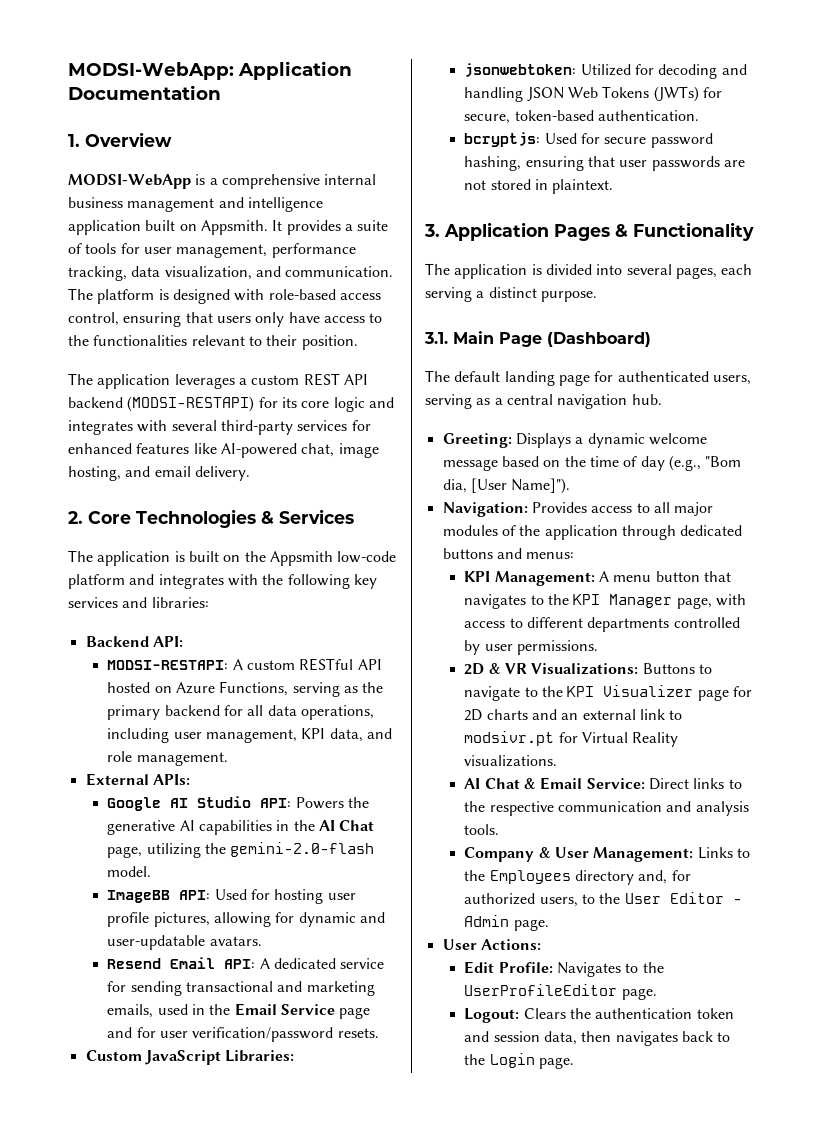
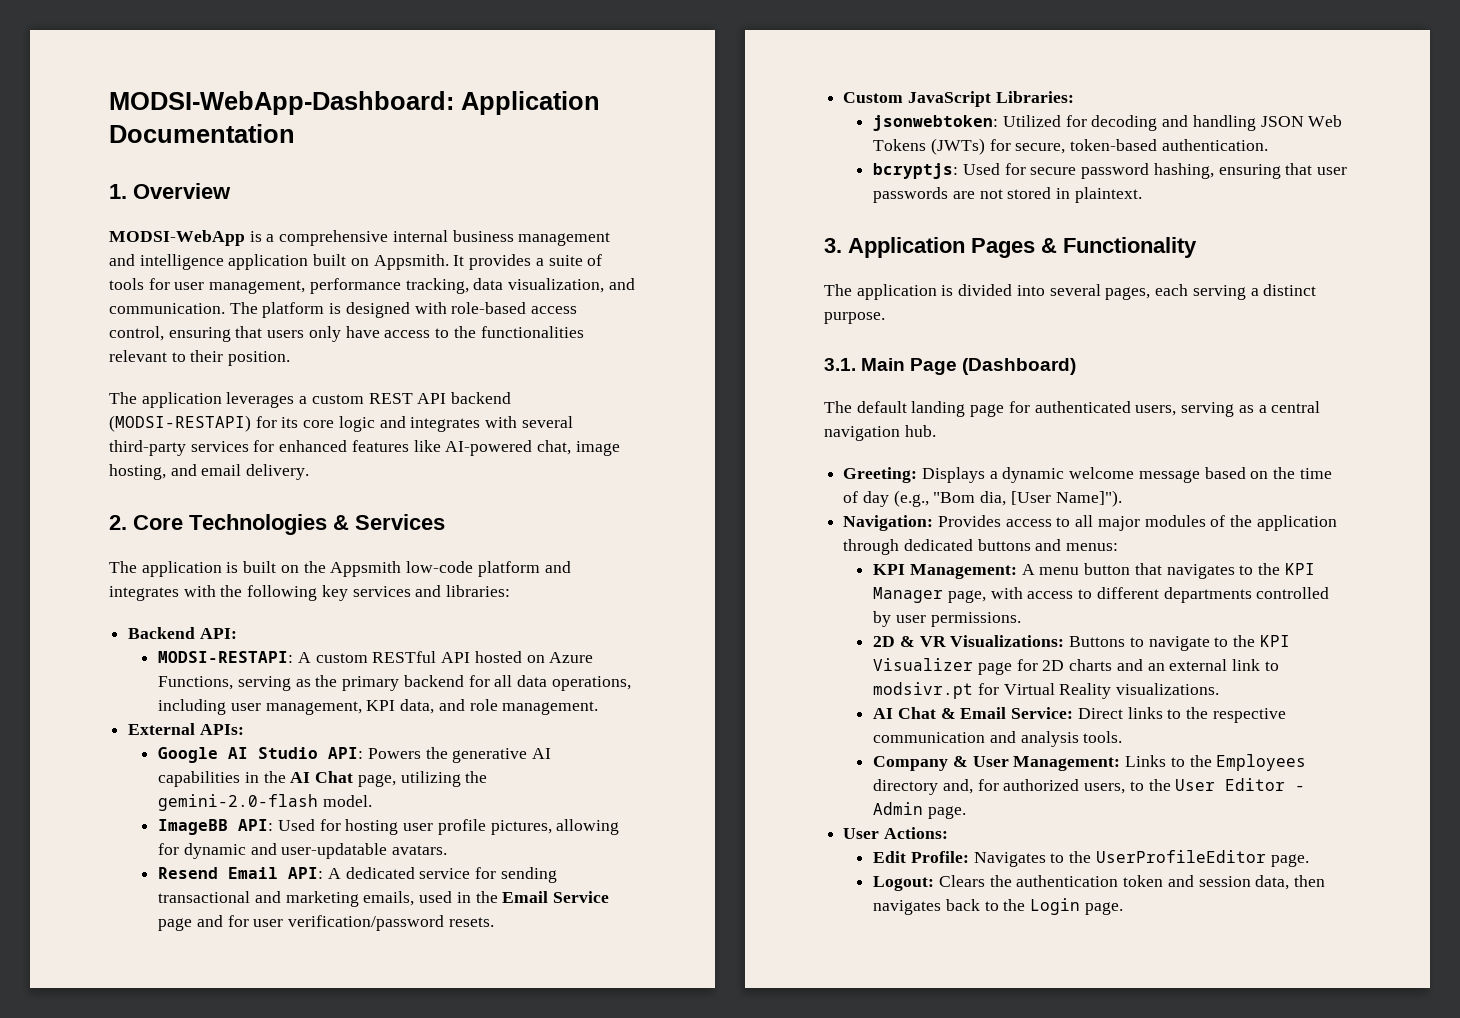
- MODSI-WebApp: Application Documentation
+ MODSI-WebApp-Dashboard: Application Documentation

